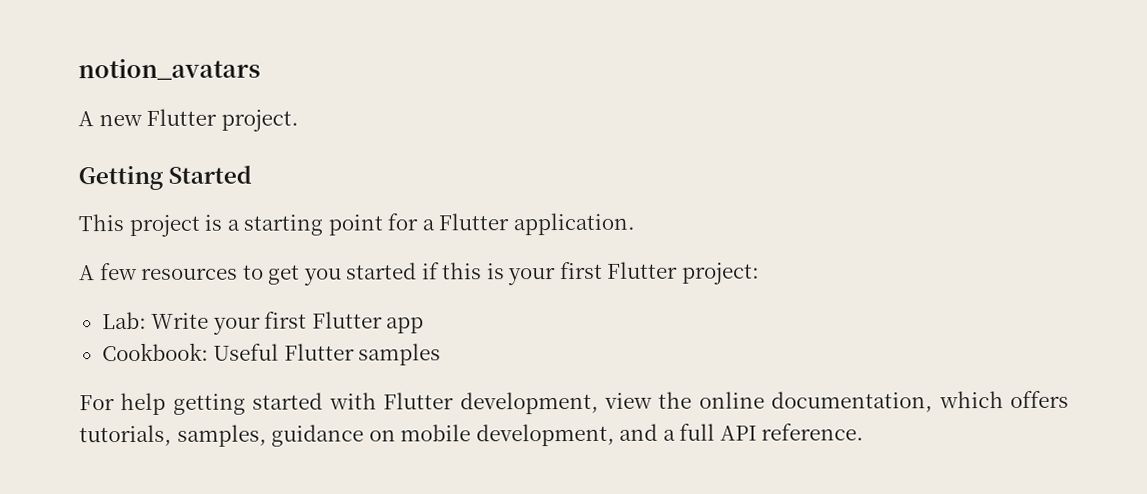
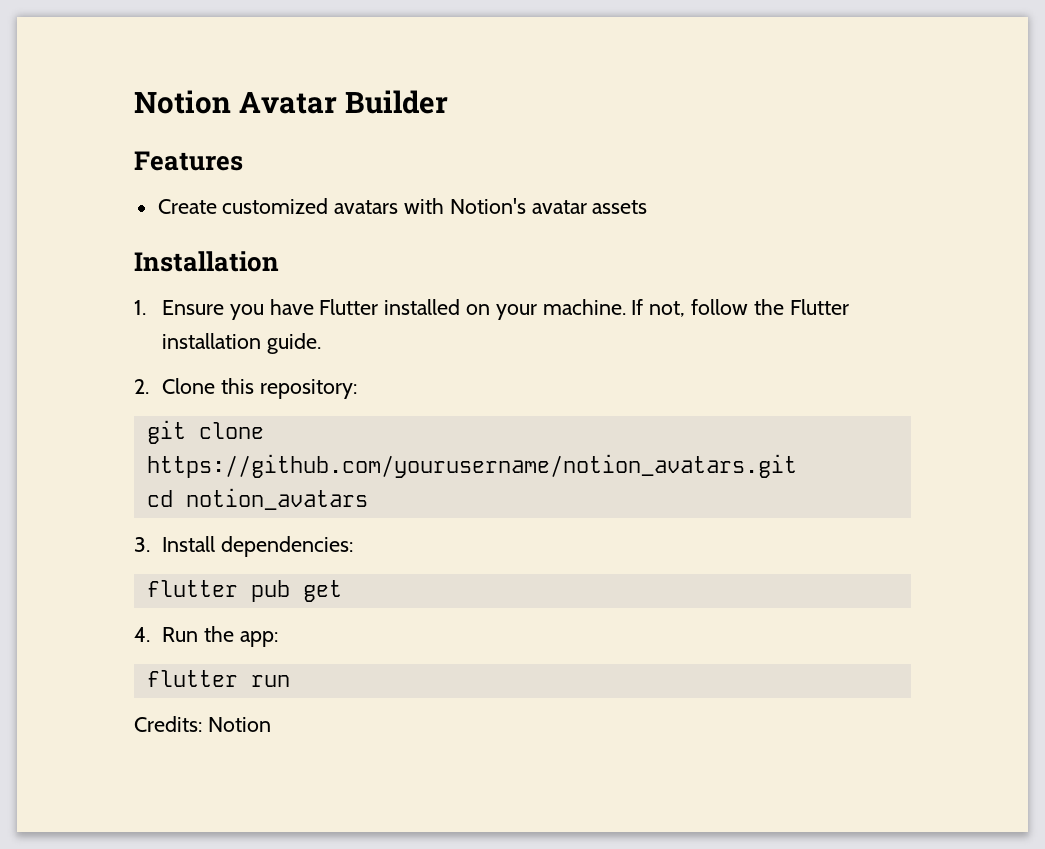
- notion_avatars
- A new Flutter project.
- Getting Started
- This project is a starting point for a Flutter application.
- A few resources to get you started if this is your first Flutter project:
- Lab: Write your first Flutter app
- Cookbook: Useful Flutter samples
- For help getting started with Flutter development, view the online documentation, which offers tutorials, samples, guidance on mobile development, and a full API reference.
+ Notion Avatar Builder
+ Features
+ Create customized avatars with Notion's avatar assets
+ Installation
+ 1. Ensure you have Flutter installed on your machine. If not, follow the Flutter installation guide.
+ 2. Clone this repository:
+ git clone https://github.com/yourusername/notion_avatars.git
+ cd notion_avatars
+ 3. Install dependencies:
+ flutter pub get
+ 4. Run the app:
+ flutter run
+ Credits: Notion

